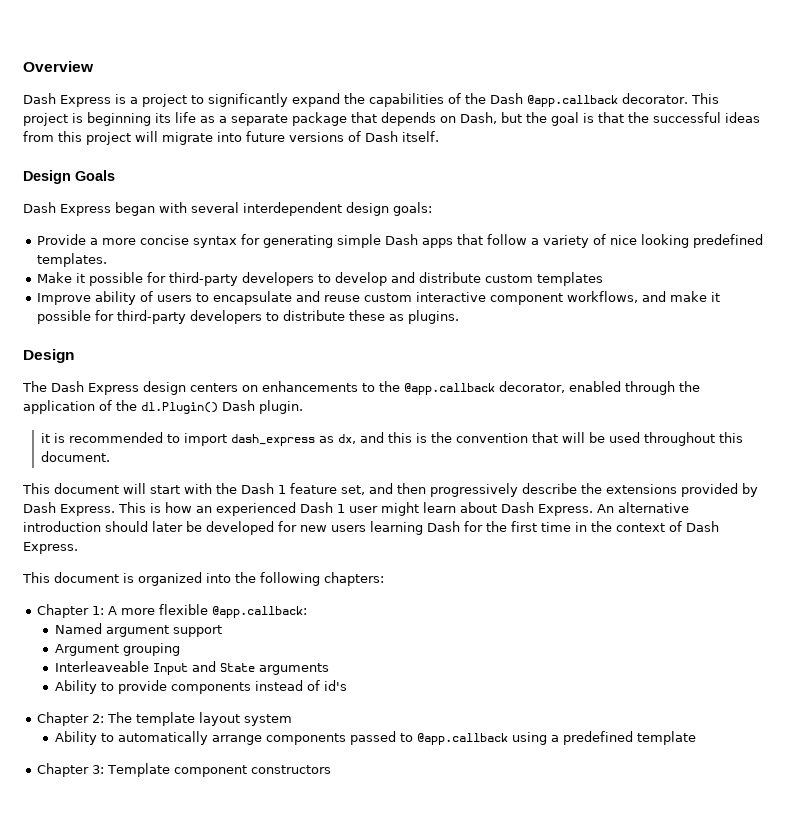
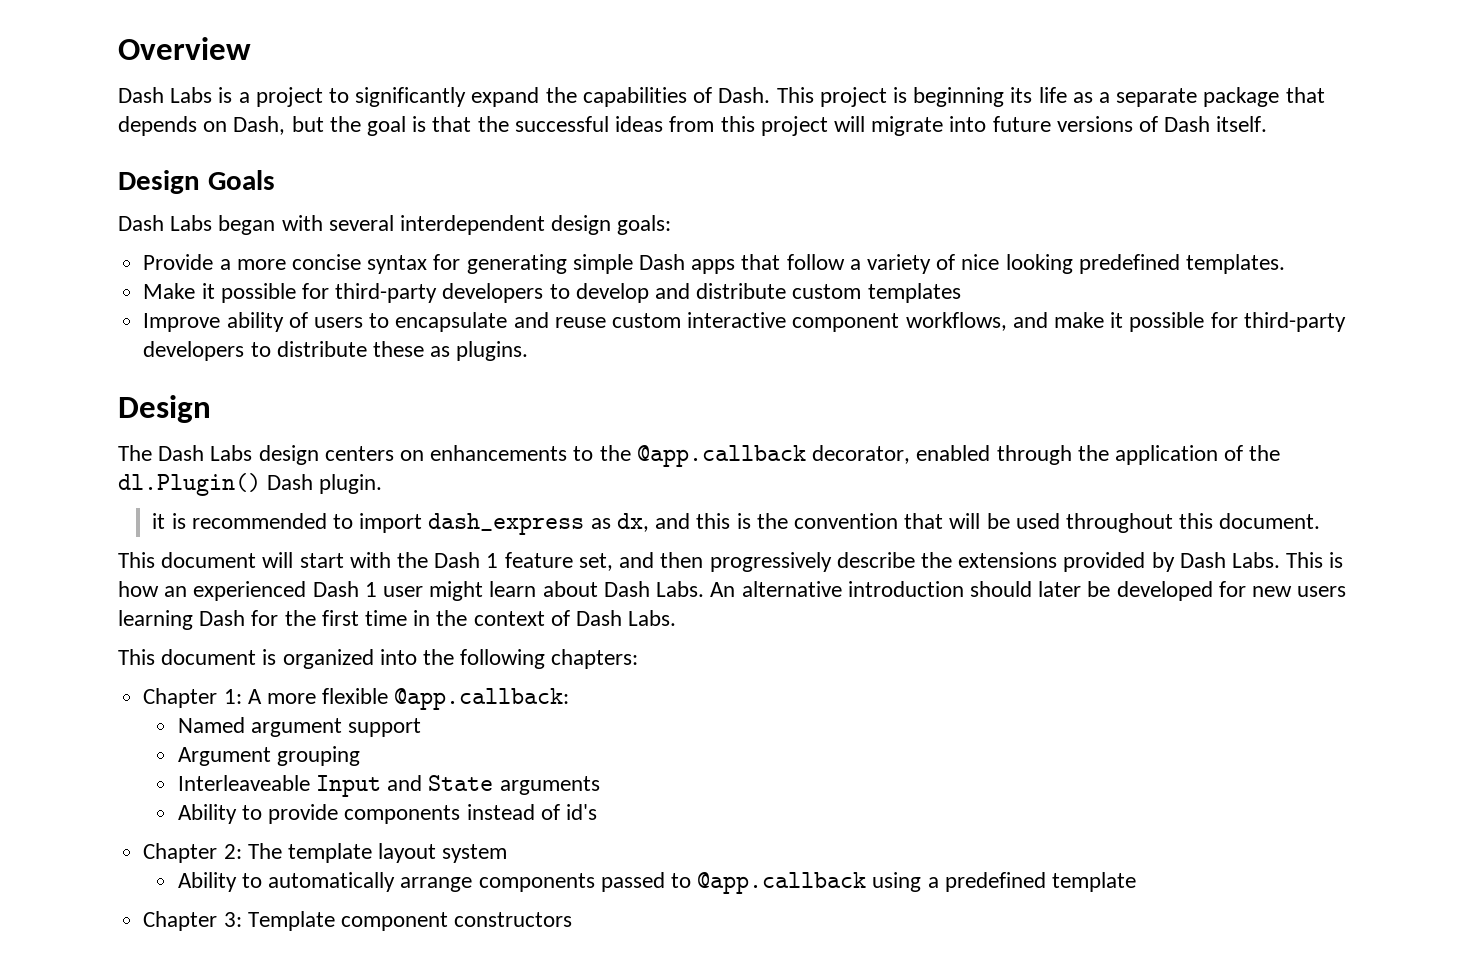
- Dash Express is a project to significantly expand the capabilities of the Dash @app.callback decorator.
+ Dash Labs is a project to significantly expand the capabilities of Dash.
- Dash Express began with several interdependent design goals:
+ Dash Labs began with several interdependent design goals:
- The Dash Express design centers on enhancements to the @app.callback decorator, enabled through the application of the dl.Plugin() Dash plugin.
+ The Dash Labs design centers on enhancements to the @app.callback decorator, enabled through the application of the dl.Plugin() Dash plugin.
- This document will start with the Dash 1 feature set, and then progressively describe the extensions provided by Dash Express.
+ This document will start with the Dash 1 feature set, and then progressively describe the extensions provided by Dash Labs.
- This is how an experienced Dash 1 user might learn about Dash Express.
+ This is how an experienced Dash 1 user might learn about Dash Labs.
- An alternative introduction should later be developed for new users learning Dash for the first time in the context of Dash Express.
+ An alternative introduction should later be developed for new users learning Dash for the first time in the context of Dash Labs.

